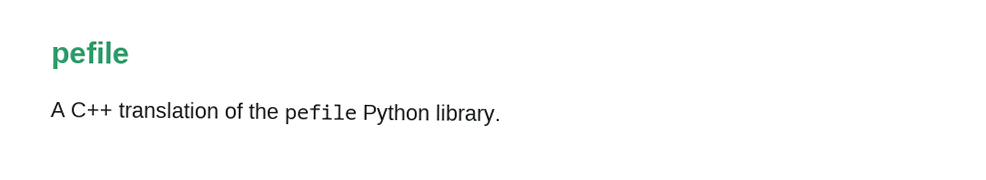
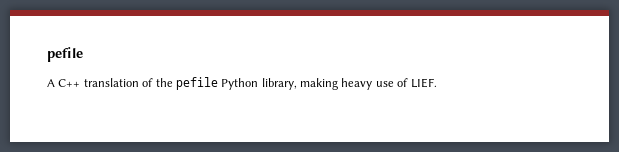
- A C++ translation of the pefile Python library.
+ A C++ translation of the pefile Python library, making heavy use of LIEF.

